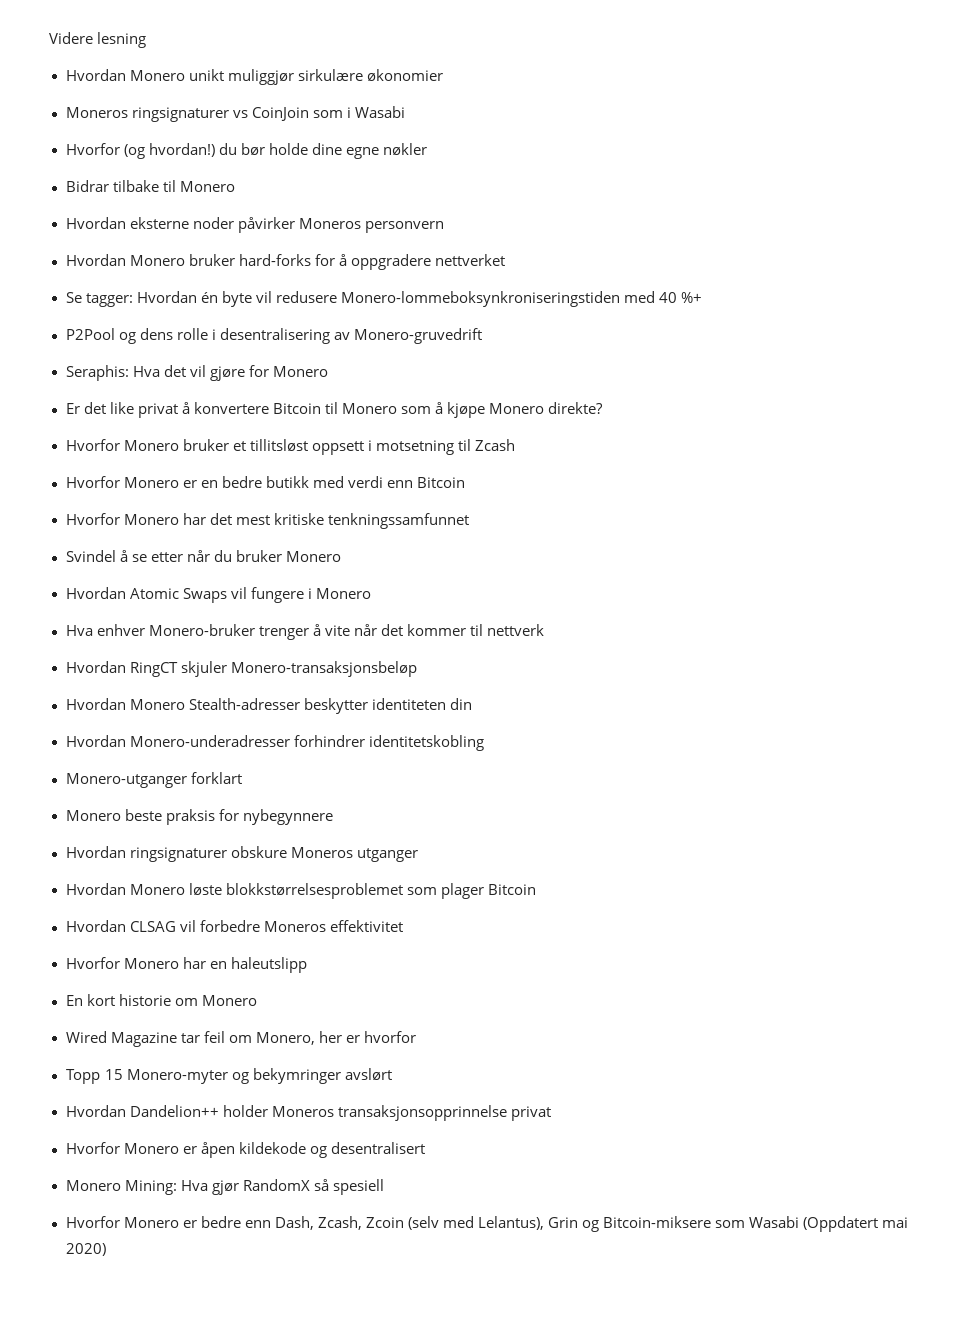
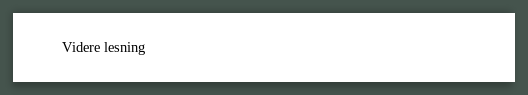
- Hvordan Monero unikt muliggjør sirkulære økonomier
- Moneros ringsignaturer vs CoinJoin som i Wasabi
- Hvorfor (og hvordan!) du bør holde dine egne nøkler
- Bidrar tilbake til Monero
- Hvordan eksterne noder påvirker Moneros personvern
- Hvordan Monero bruker hard-forks for å oppgradere nettverket
- Se tagger: Hvordan én byte vil redusere Monero-lommeboksynkroniseringstiden med 40 %+
- P2Pool og dens rolle i desentralisering av Monero-gruvedrift
- Seraphis: Hva det vil gjøre for Monero
- Er det like privat å konvertere Bitcoin til Monero som å kjøpe Monero direkte?
- Hvorfor Monero bruker et tillitsløst oppsett i motsetning til Zcash
- Hvorfor Monero er en bedre butikk med verdi enn Bitcoin
- Hvorfor Monero har det mest kritiske tenkningssamfunnet
- Svindel å se etter når du bruker Monero
- Hvordan Atomic Swaps vil fungere i Monero
- Hva enhver Monero-bruker trenger å vite når det kommer til nettverk
- Hvordan RingCT skjuler Monero-transaksjonsbeløp
- Hvordan Monero Stealth-adresser beskytter identiteten din
- Hvordan Monero-underadresser forhindrer identitetskobling
- Monero-utganger forklart
- Monero beste praksis for nybegynnere
- Hvordan ringsignaturer obskure Moneros utganger
- Hvordan Monero løste blokkstørrelsesproblemet som plager Bitcoin
- Hvordan CLSAG vil forbedre Moneros effektivitet
- Hvorfor Monero har en haleutslipp
- En kort historie om Monero
- Wired Magazine tar feil om Monero, her er hvorfor
- Topp 15 Monero-myter og bekymringer avslørt
- Hvordan Dandelion++ holder Moneros transaksjonsopprinnelse privat
- Hvorfor Monero er åpen kildekode og desentralisert
- Monero Mining: Hva gjør RandomX så spesiell
- Hvorfor Monero er bedre enn Dash, Zcash, Zcoin (selv med Lelantus), Grin og Bitcoin-miksere som Wasabi (Oppdatert mai 2020)

